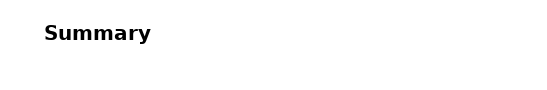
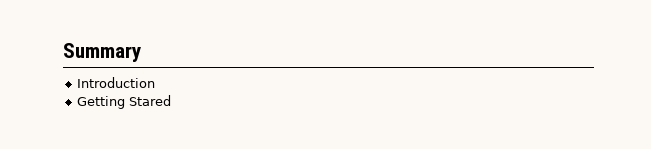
+ Introduction
+ Getting Stared

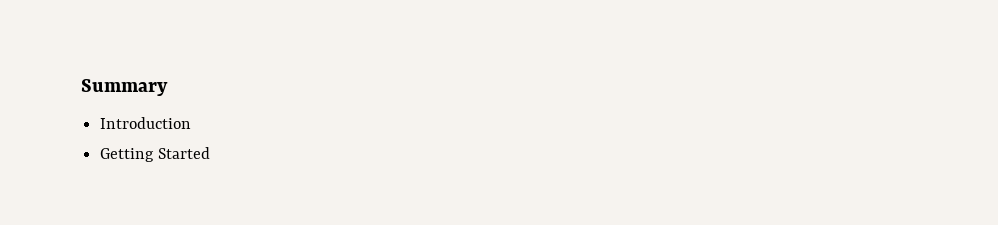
- Getting Stared
+ Getting Started

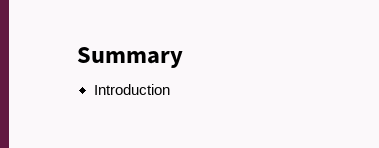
- Getting Started

